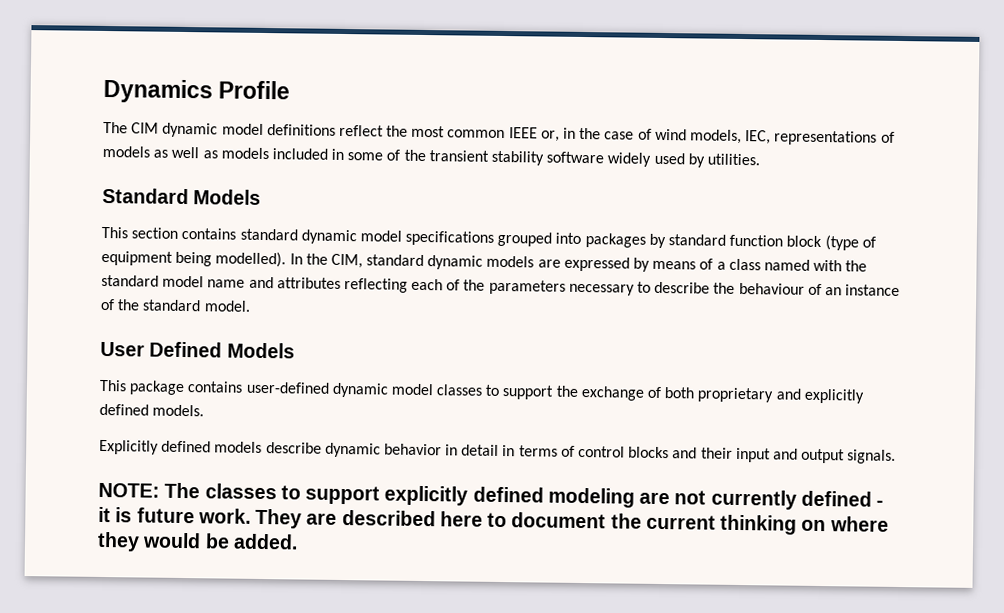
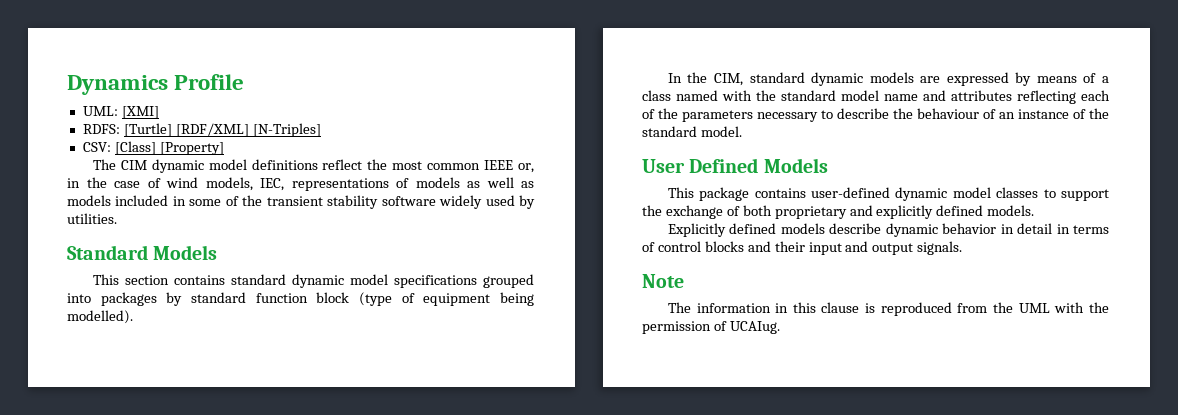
+ UML: [XMI]
+ RDFS: [Turtle] [RDF/XML] [N-Triples]
+ CSV: [Class] [Property]
- This section contains standard dynamic model specifications grouped into packages by standard function block (type of equipment being modelled). In the CIM, standard dynamic models are expressed by means of a class named with the standard model name and attributes reflecting each of the parameters necessary to describe the behaviour of an instance of the standard model.
+ This section contains standard dynamic model specifications grouped into packages by standard function block (type of equipment being modelled).
+ In the CIM, standard dynamic models are expressed by means of a class named with the standard model name and attributes reflecting each of the parameters necessary to describe the behaviour of an instance of the standard model.
- NOTE: The classes to support explicitly defined modeling are not currently defined - it is future work. They are described here to document the current thinking on where they would be added.
+ Note
+ The information in this clause is reproduced from the UML with the permission of UCAIug.

